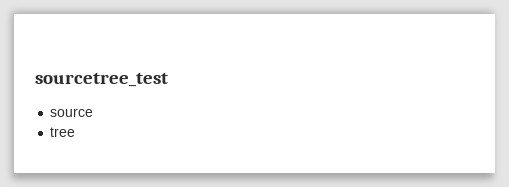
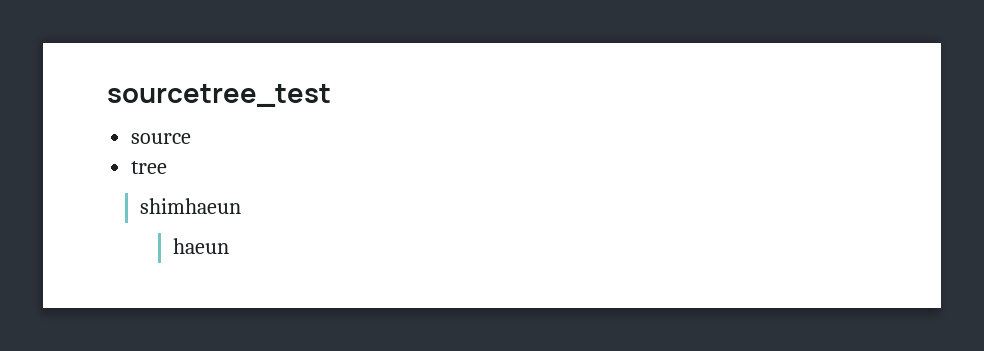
+ shimhaeun
+ haeun

